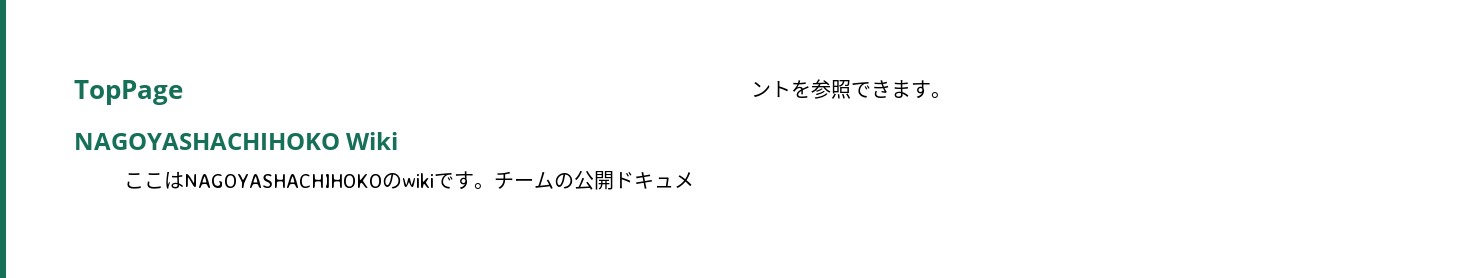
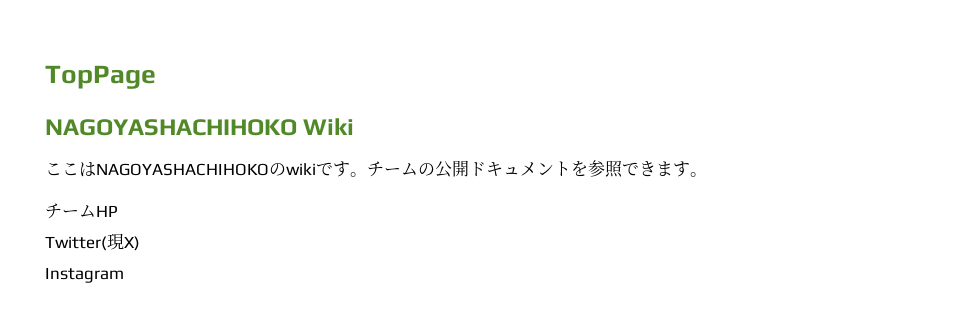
+ チームHP
+ Twitter(現X)
+ Instagram

